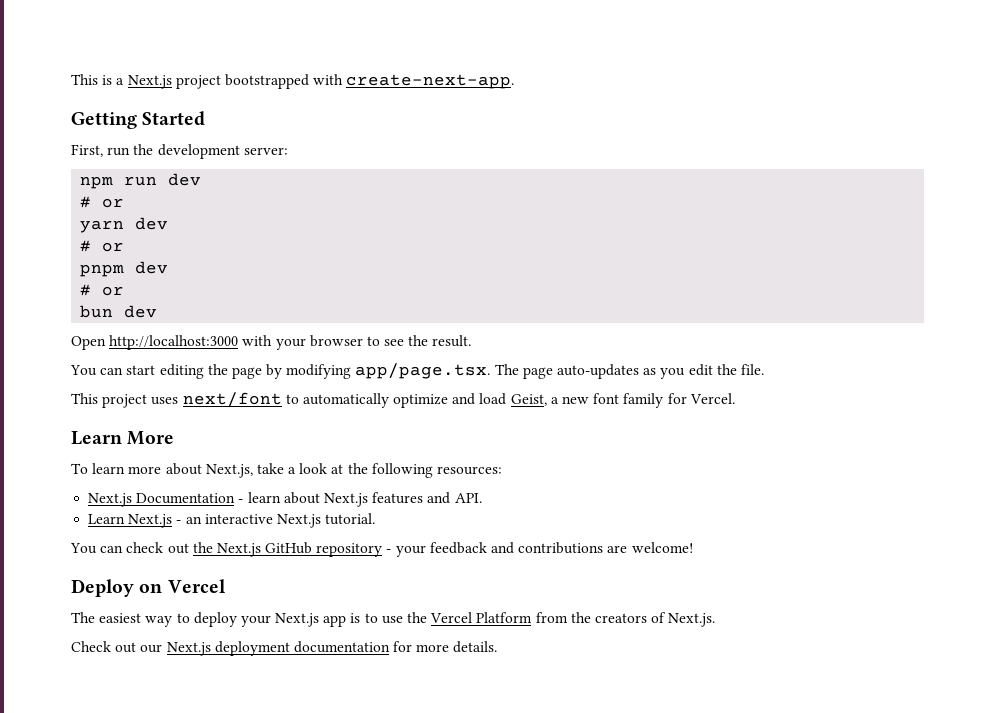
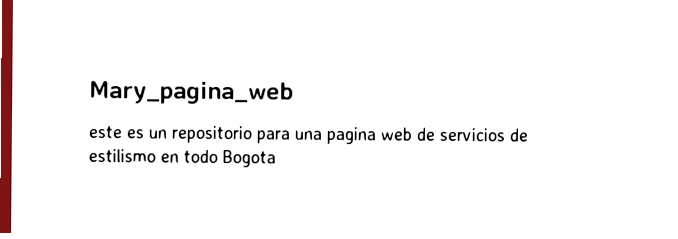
- This is a Next.js project bootstrapped with create-next-app.
- Getting Started
- First, run the development server:
- npm run dev
- # or
- yarn dev
- # or
- pnpm dev
- # or
- bun dev
- Open http://localhost:3000 with your browser to see the result.
- You can start editing the page by modifying app/page.tsx. The page auto-updates as you edit the file.
- This project uses next/font to automatically optimize and load Geist, a new font family for Vercel.
- Learn More
- To learn more about Next.js, take a look at the following resources:
- Next.js Documentation - learn about Next.js features and API.
- Learn Next.js - an interactive Next.js tutorial.
- You can check out the Next.js GitHub repository - your feedback and contributions are welcome!
- Deploy on Vercel
- The easiest way to deploy your Next.js app is to use the Vercel Platform from the creators of Next.js.
- Check out our Next.js deployment documentation for more details.
+ Mary_pagina_web
+ este es un repositorio para una pagina web de servicios de estilismo en todo Bogota

